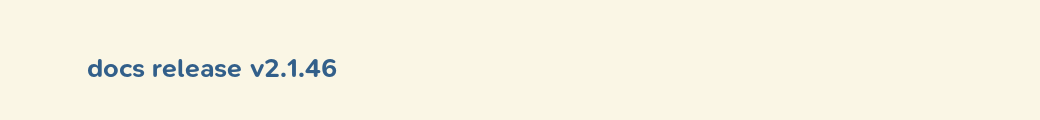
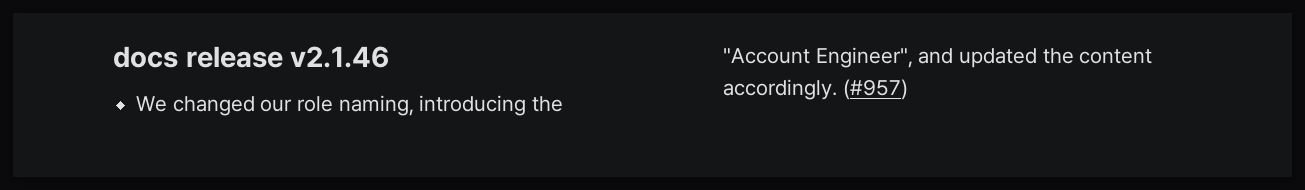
+ We changed our role naming, introducing the "Account Engineer", and updated the content accordingly. (#957)

